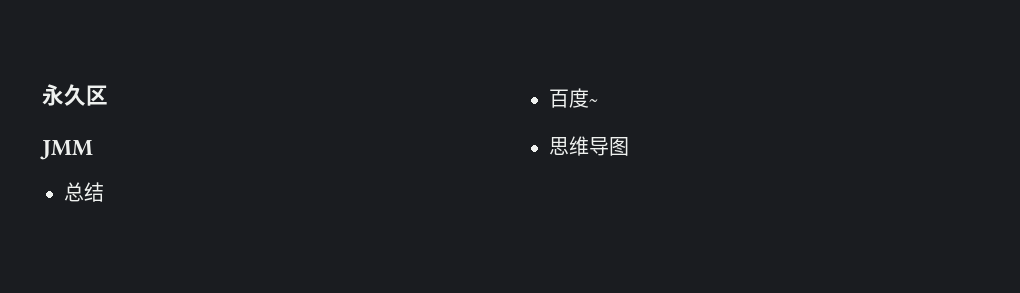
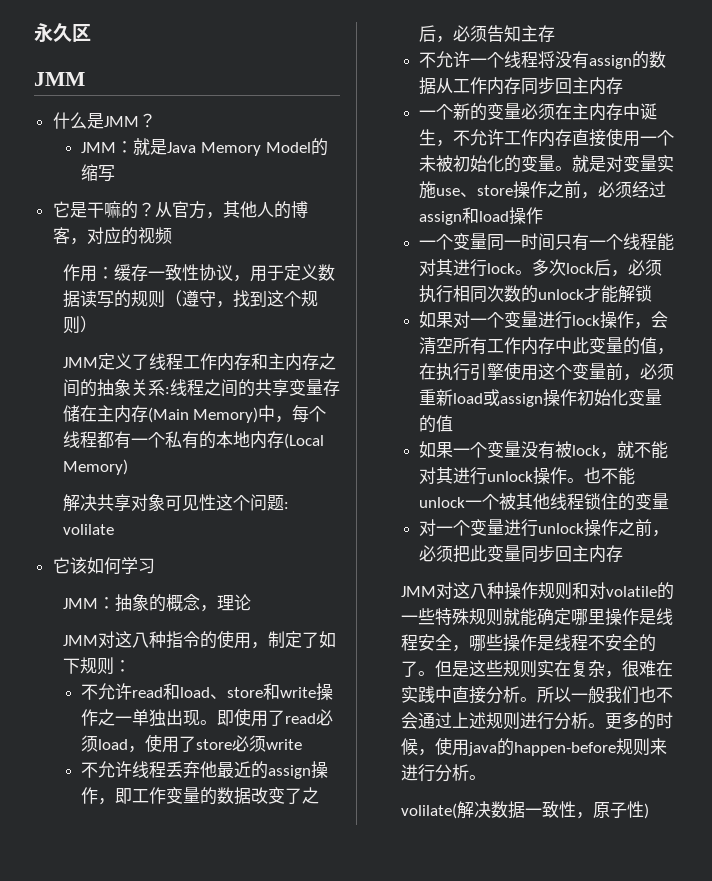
- 总结
- 百度~
- 思维导图
+ 什么是JMM？
+ JMM：就是Java Memory Model的缩写
+ 它是干嘛的？从官方，其他人的博客，对应的视频
+ 作用：缓存一致性协议，用于定义数据读写的规则（遵守，找到这个规则）
+ JMM定义了线程工作内存和主内存之间的抽象关系:线程之间的共享变量存储在主内存(Main Memory)中，每个线程都有一个私有的本地内存(Local Memory)
+ 解决共享对象可见性这个问题: volilate
+ 它该如何学习
+ JMM：抽象的概念，理论
+ JMM对这八种指令的使用，制定了如下规则：
+ 不允许read和load、store和write操作之一单独出现。即使用了read必须load，使用了store必须write
+ 不允许线程丢弃他最近的assign操作，即工作变量的数据改变了之后，必须告知主存
+ 不允许一个线程将没有assign的数据从工作内存同步回主内存
+ 一个新的变量必须在主内存中诞生，不允许工作内存直接使用一个未被初始化的变量。就是对变量实施use、store操作之前，必须经过assign和load操作
+ 一个变量同一时间只有一个线程能对其进行lock。多次lock后，必须执行相同次数的unlock才能解锁
+ 如果对一个变量进行lock操作，会清空所有工作内存中此变量的值，在执行引擎使用这个变量前，必须重新load或assign操作初始化变量的值
+ 如果一个变量没有被lock，就不能对其进行unlock操作。也不能unlock一个被其他线程锁住的变量
+ 对一个变量进行unlock操作之前，必须把此变量同步回主内存
+ JMM对这八种操作规则和对volatile的一些特殊规则就能确定哪里操作是线程安全，哪些操作是线程不安全的了。但是这些规则实在复杂，很难在实践中直接分析。所以一般我们也不会通过上述规则进行分析。更多的时候，使用java的happen-before规则来进行分析。
+ volilate(解决数据一致性，原子性)

